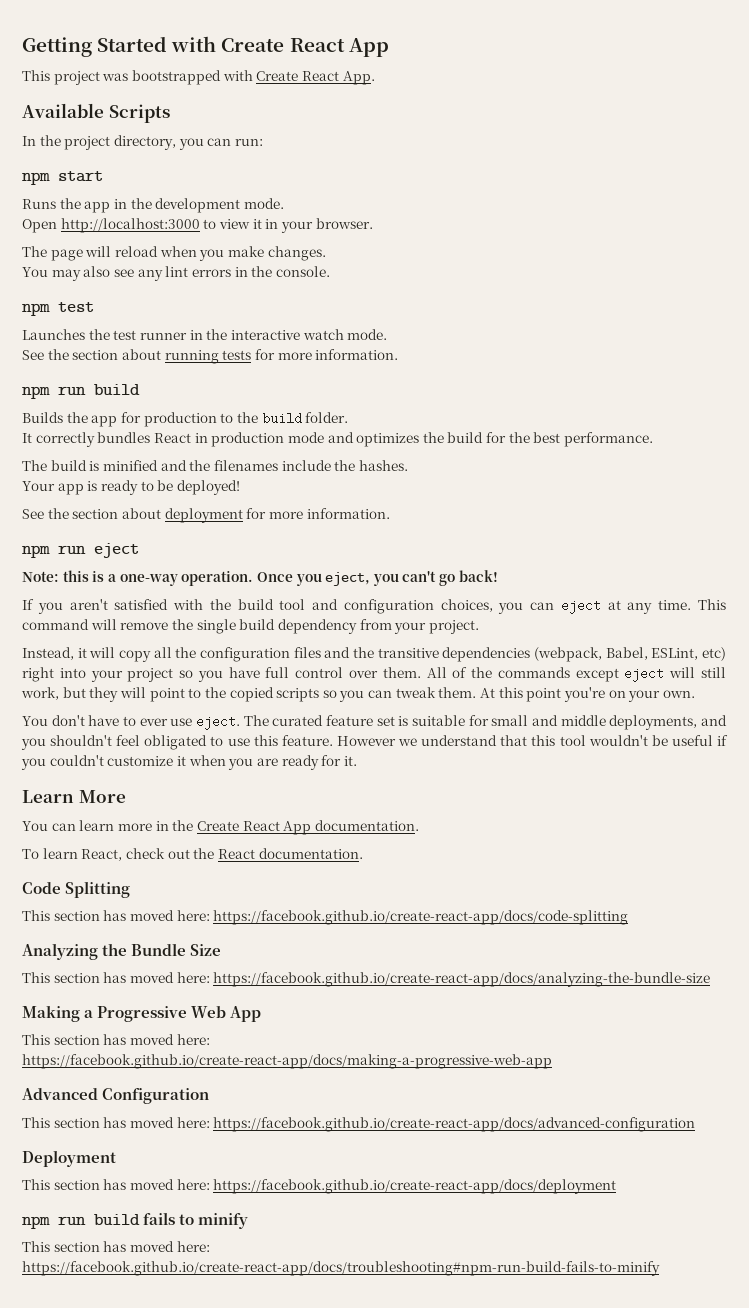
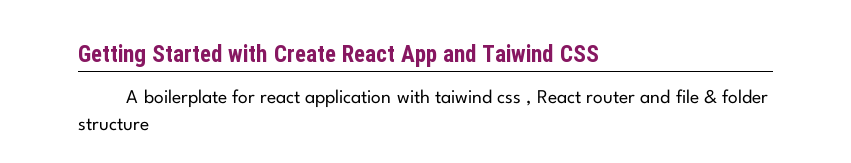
- Getting Started with Create React App
- This project was bootstrapped with Create React App.
- Available Scripts
- In the project directory, you can run:
- npm start
- Runs the app in the development mode.
- Open http://localhost:3000 to view it in your browser.
- The page will reload when you make changes.
- You may also see any lint errors in the console.
- npm test
- Launches the test runner in the interactive watch mode.
- See the section about running tests for more information.
- npm run build
- Builds the app for production to the build folder.
- It correctly bundles React in production mode and optimizes the build for the best performance.
- The build is minified and the filenames include the hashes.
- Your app is ready to be deployed!
- See the section about deployment for more information.
- npm run eject
- Note: this is a one-way operation. Once you eject, you can't go back!
- If you aren't satisfied with the build tool and configuration choices, you can eject at any time. This command will remove the single build dependency from your project.
- Instead, it will copy all the configuration files and the transitive dependencies (webpack, Babel, ESLint, etc) right into your project so you have full control over them. All of the commands except eject will still work, but they will point to the copied scripts so you can tweak them. At this point you're on your own.
- You don't have to ever use eject. The curated feature set is suitable for small and middle deployments, and you shouldn't feel obligated to use this feature. However we understand that this tool wouldn't be useful if you couldn't customize it when you are ready for it.
- Learn More
- You can learn more in the Create React App documentation.
- To learn React, check out the React documentation.
- Code Splitting
- This section has moved here: https://facebook.github.io/create-react-app/docs/code-splitting
- Analyzing the Bundle Size
- This section has moved here: https://facebook.github.io/create-react-app/docs/analyzing-the-bundle-size
- Making a Progressive Web App
- This section has moved here: https://facebook.github.io/create-react-app/docs/making-a-progressive-web-app
- Advanced Configuration
- This section has moved here: https://facebook.github.io/create-react-app/docs/advanced-configuration
- Deployment
- This section has moved here: https://facebook.github.io/create-react-app/docs/deployment
- npm run build fails to minify
- This section has moved here: https://facebook.github.io/create-react-app/docs/troubleshooting#npm-run-build-fails-to-minify
+ Getting Started with Create React App and Taiwind CSS
+ A boilerplate for react application with taiwind css , React router and file & folder structure

